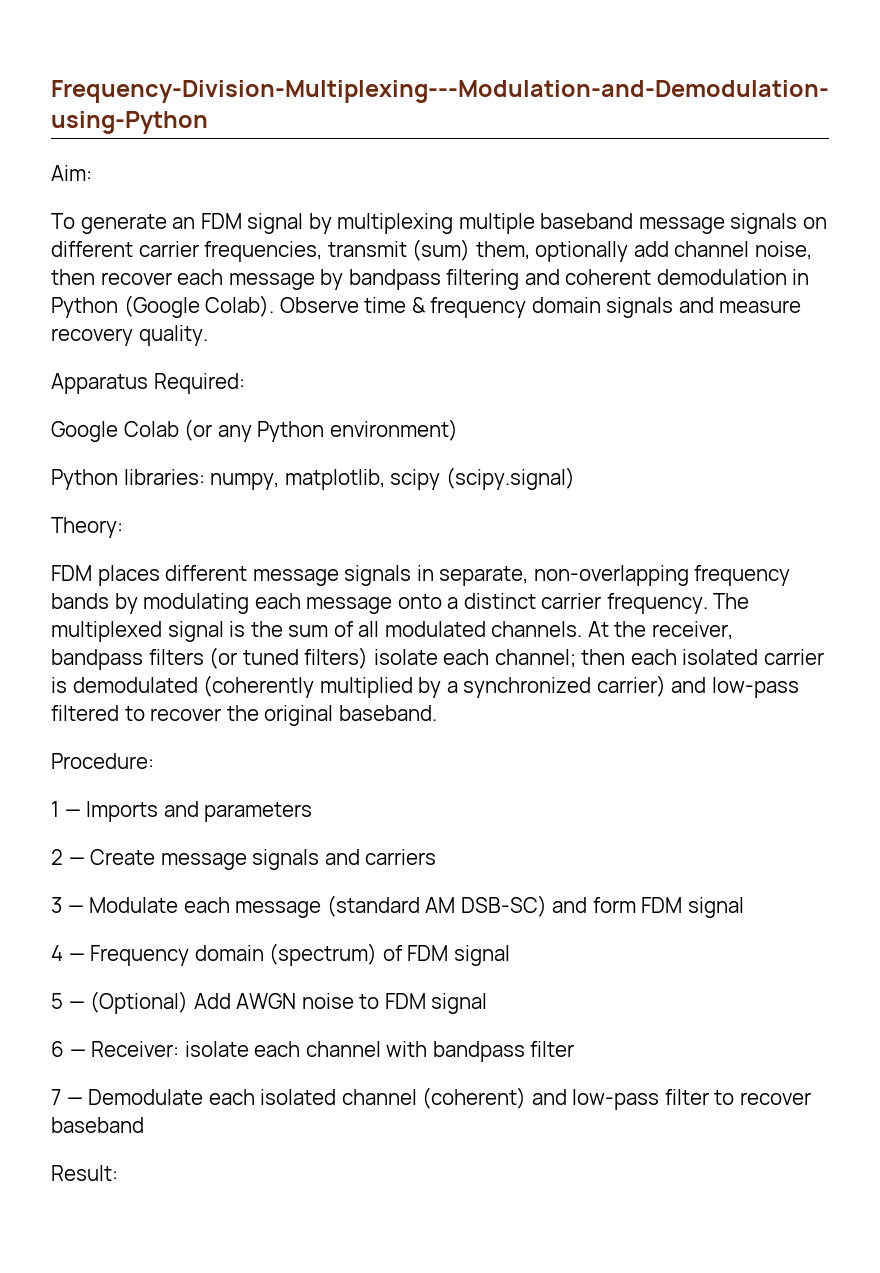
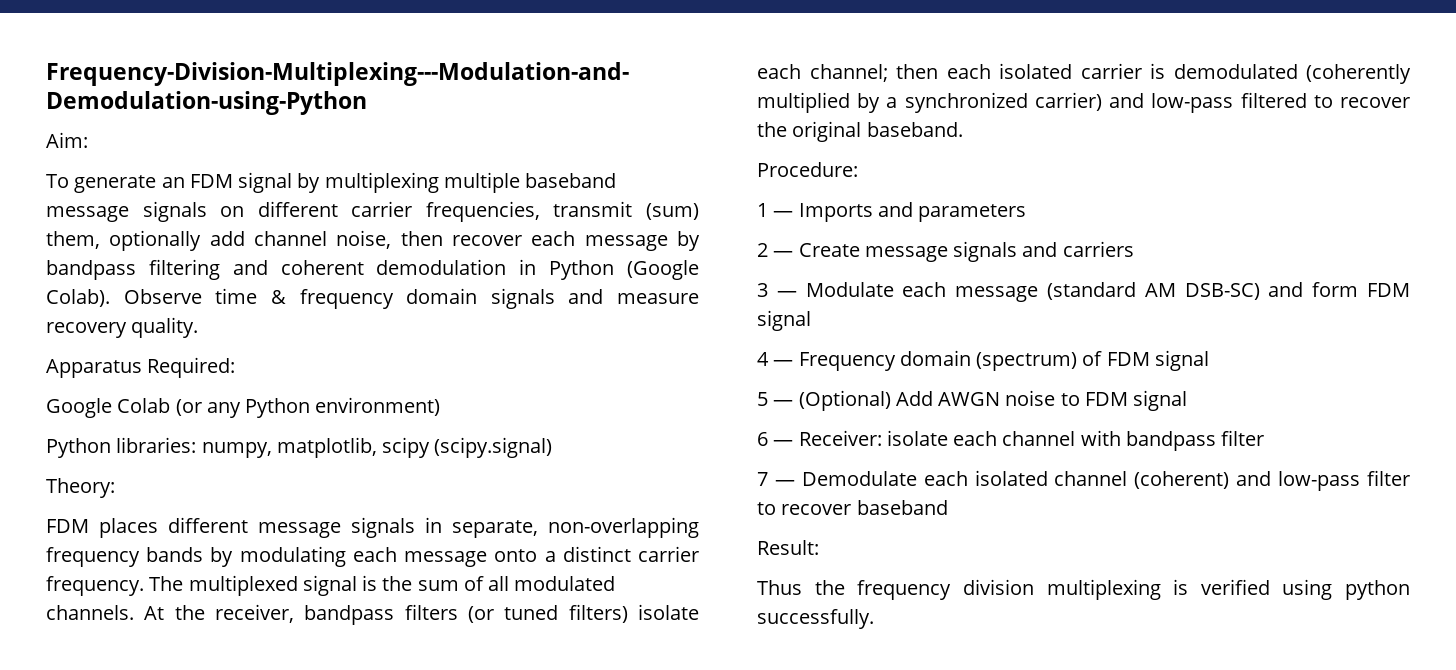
+ Thus the frequency division multiplexing is verified using python successfully.

